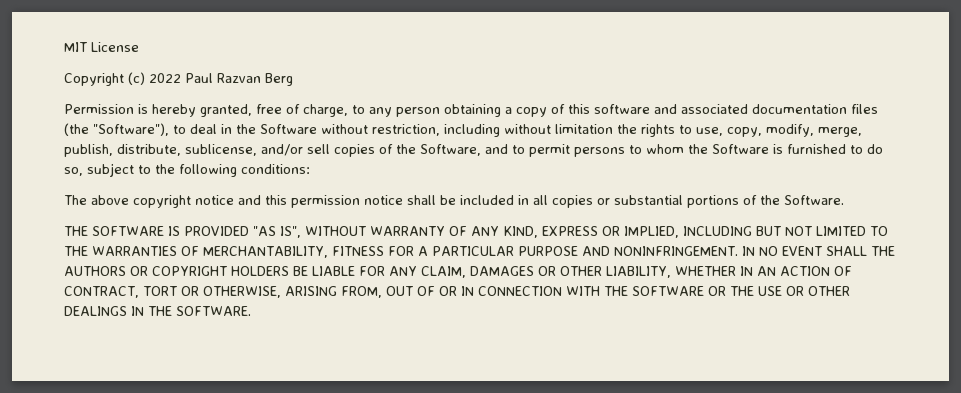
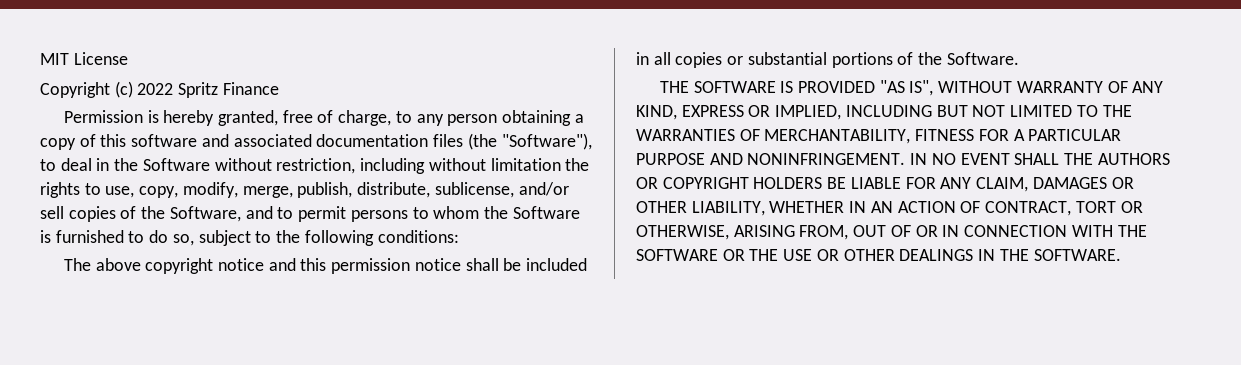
- Copyright (c) 2022 Paul Razvan Berg
+ Copyright (c) 2022 Spritz Finance

